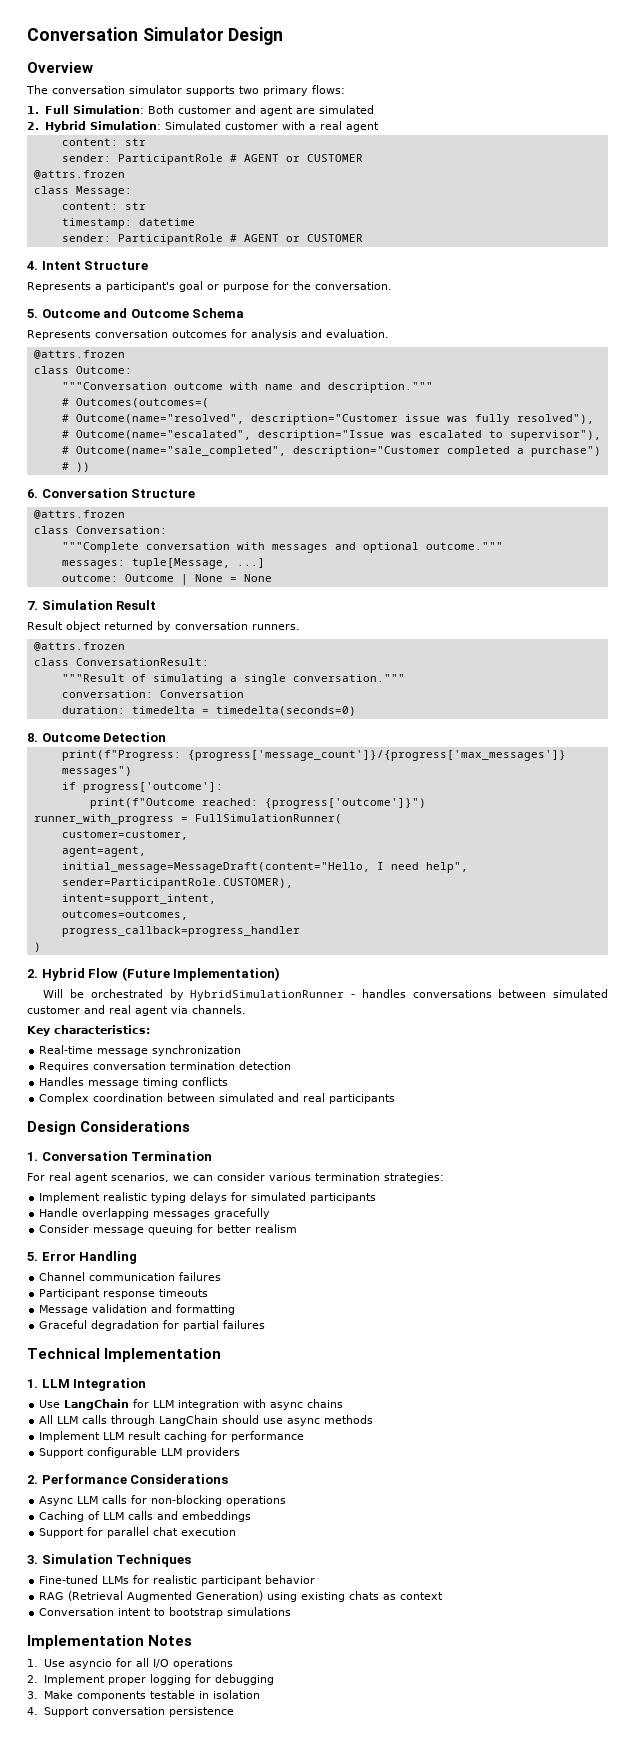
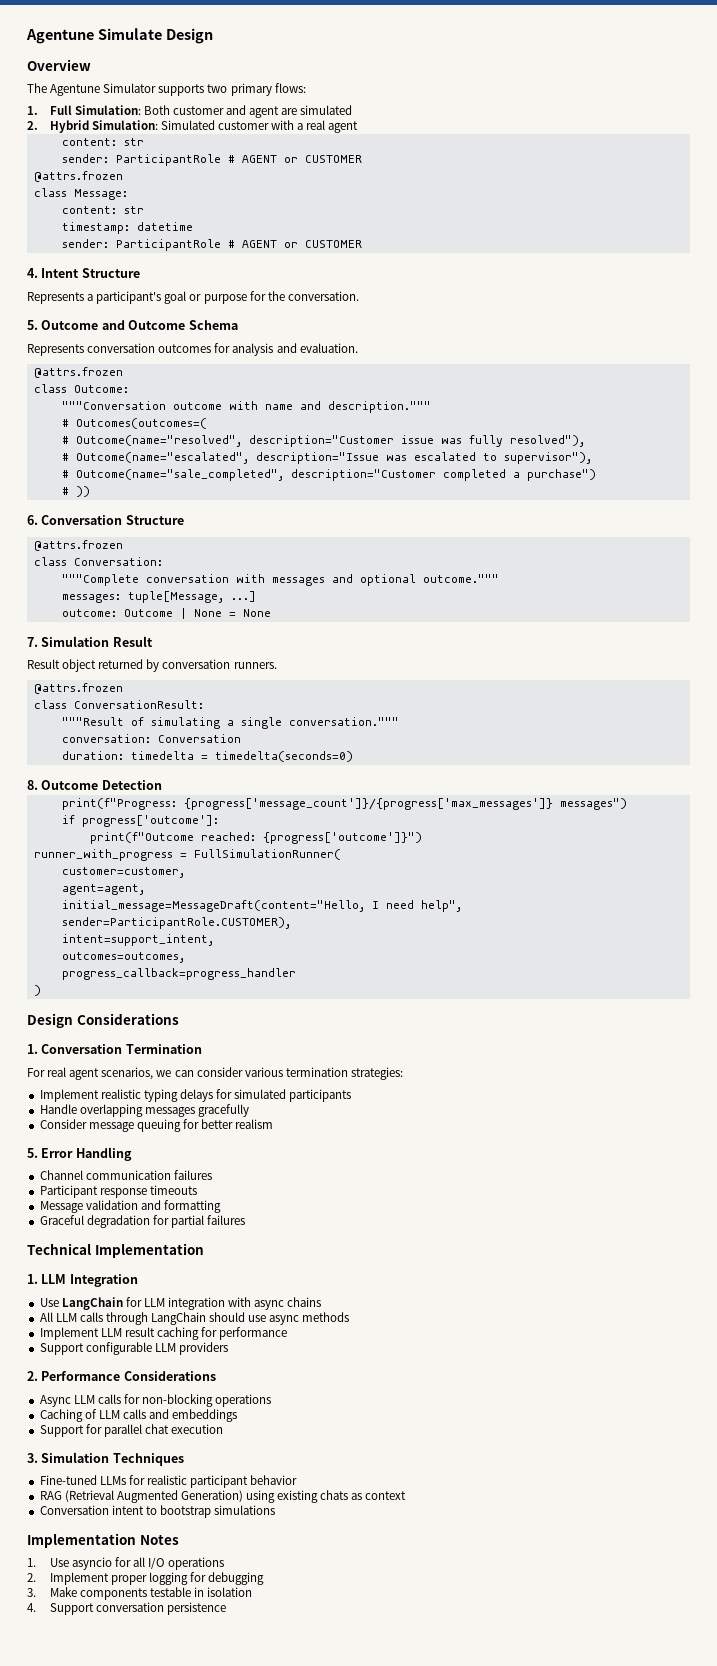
- Conversation Simulator Design
+ Agentune Simulate Design
- The conversation simulator supports two primary flows:
+ The Agentune Simulator supports two primary flows:
- 2. Hybrid Flow (Future Implementation)
- Will be orchestrated by HybridSimulationRunner - handles conversations between simulated customer and real agent via channels.
- Key characteristics:
- Real-time message synchronization
- Requires conversation termination detection
- Handles message timing conflicts
- Complex coordination between simulated and real participants

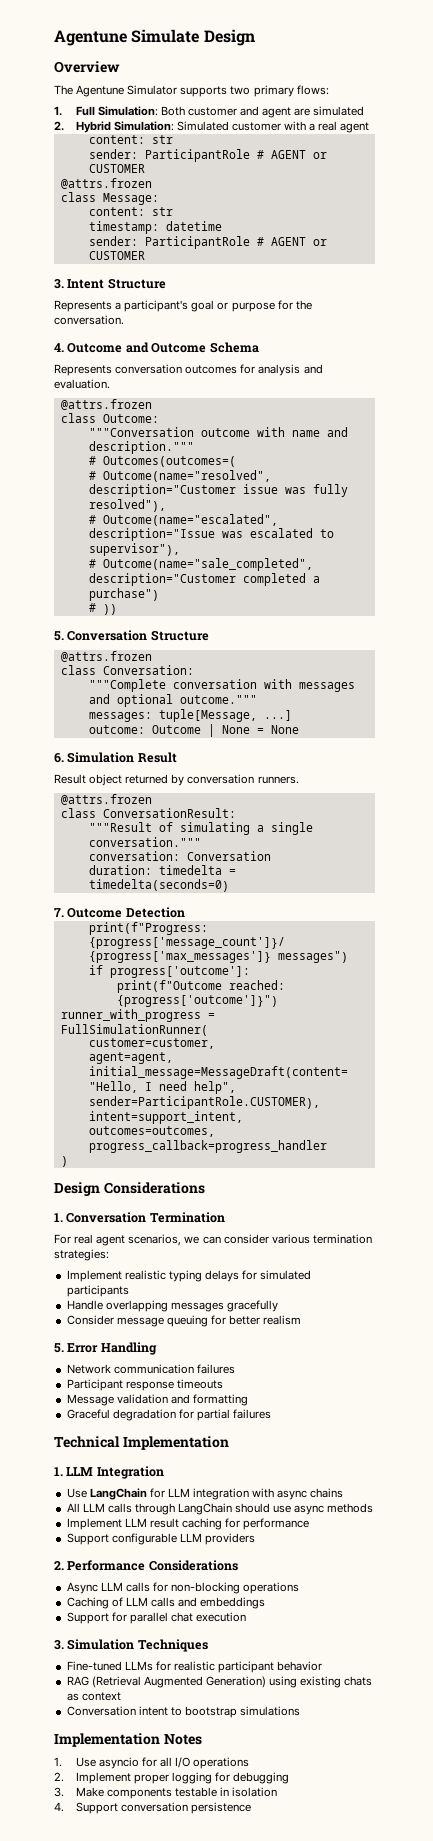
- 4. Intent Structure
+ 3. Intent Structure
- 5. Outcome and Outcome Schema
+ 4. Outcome and Outcome Schema
- 6. Conversation Structure
+ 5. Conversation Structure
- 7. Simulation Result
+ 6. Simulation Result
- 8. Outcome Detection
+ 7. Outcome Detection
- Channel communication failures
+ Network communication failures

